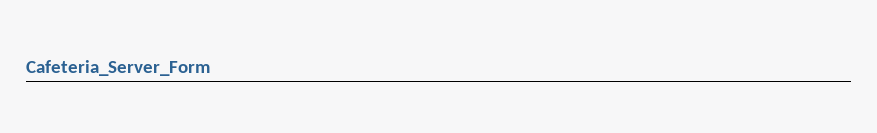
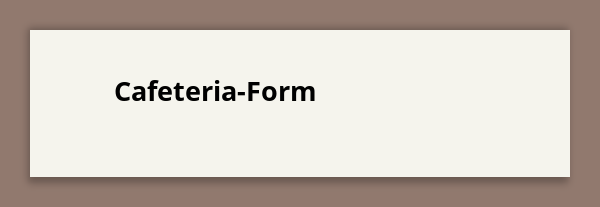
- Cafeteria_Server_Form
+ Cafeteria-Form

